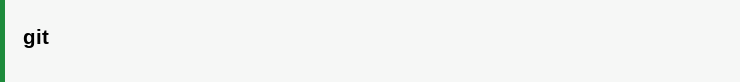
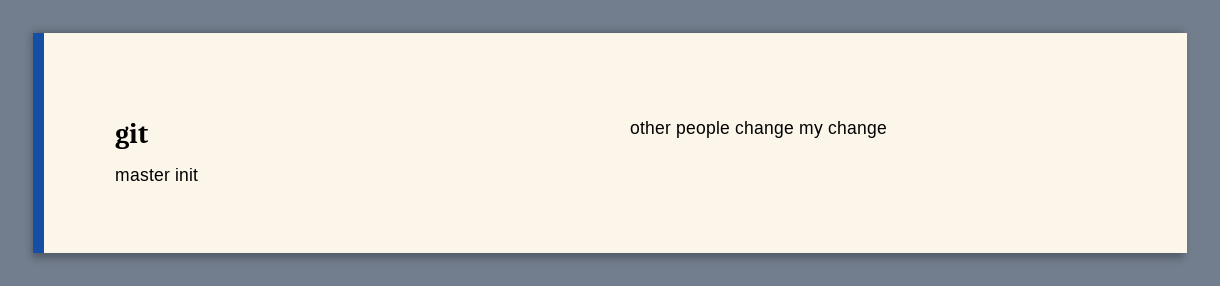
+ master init
+ other people change my change

